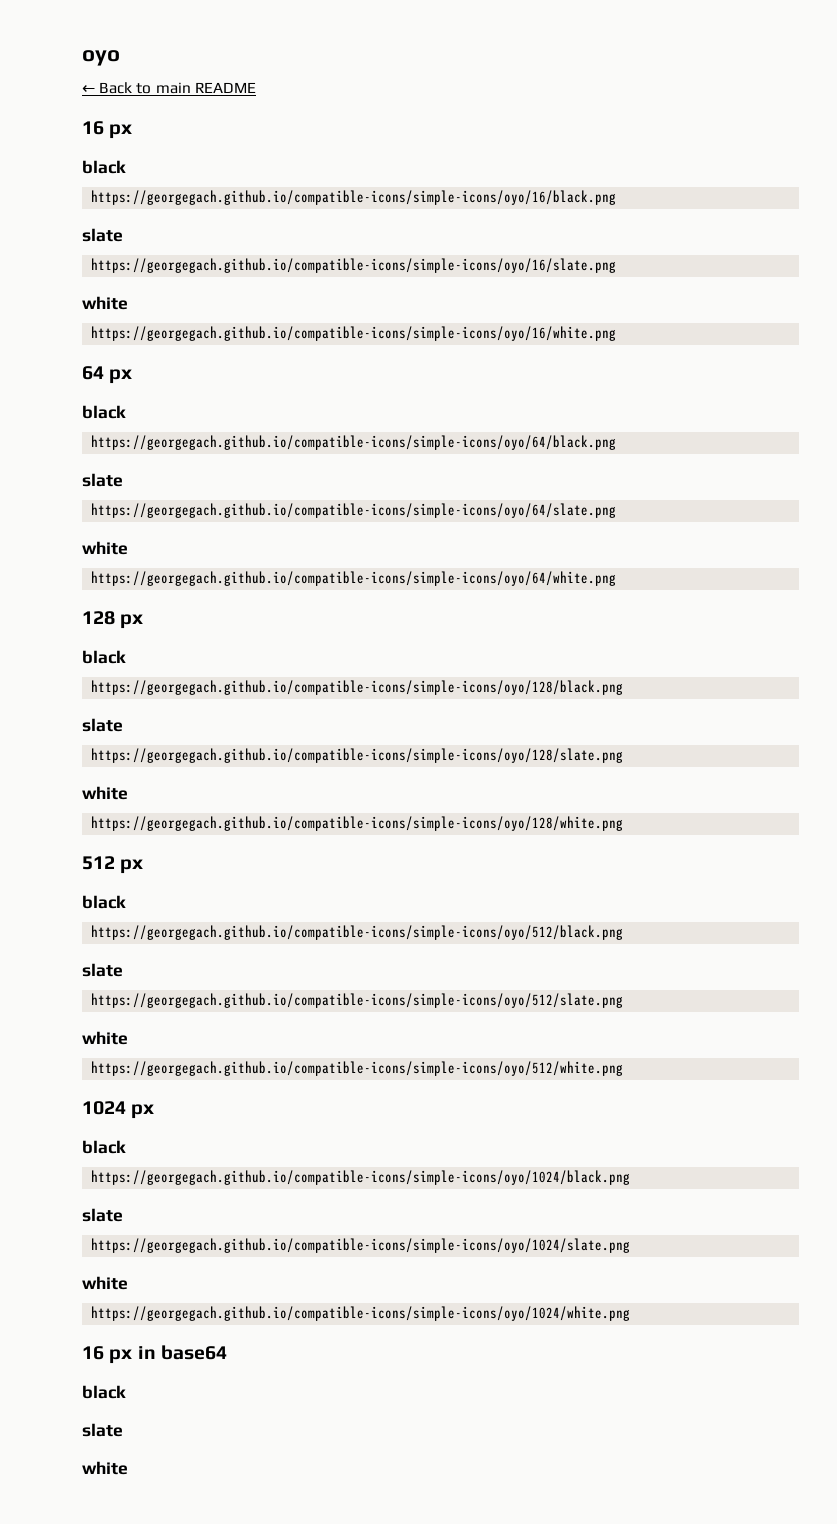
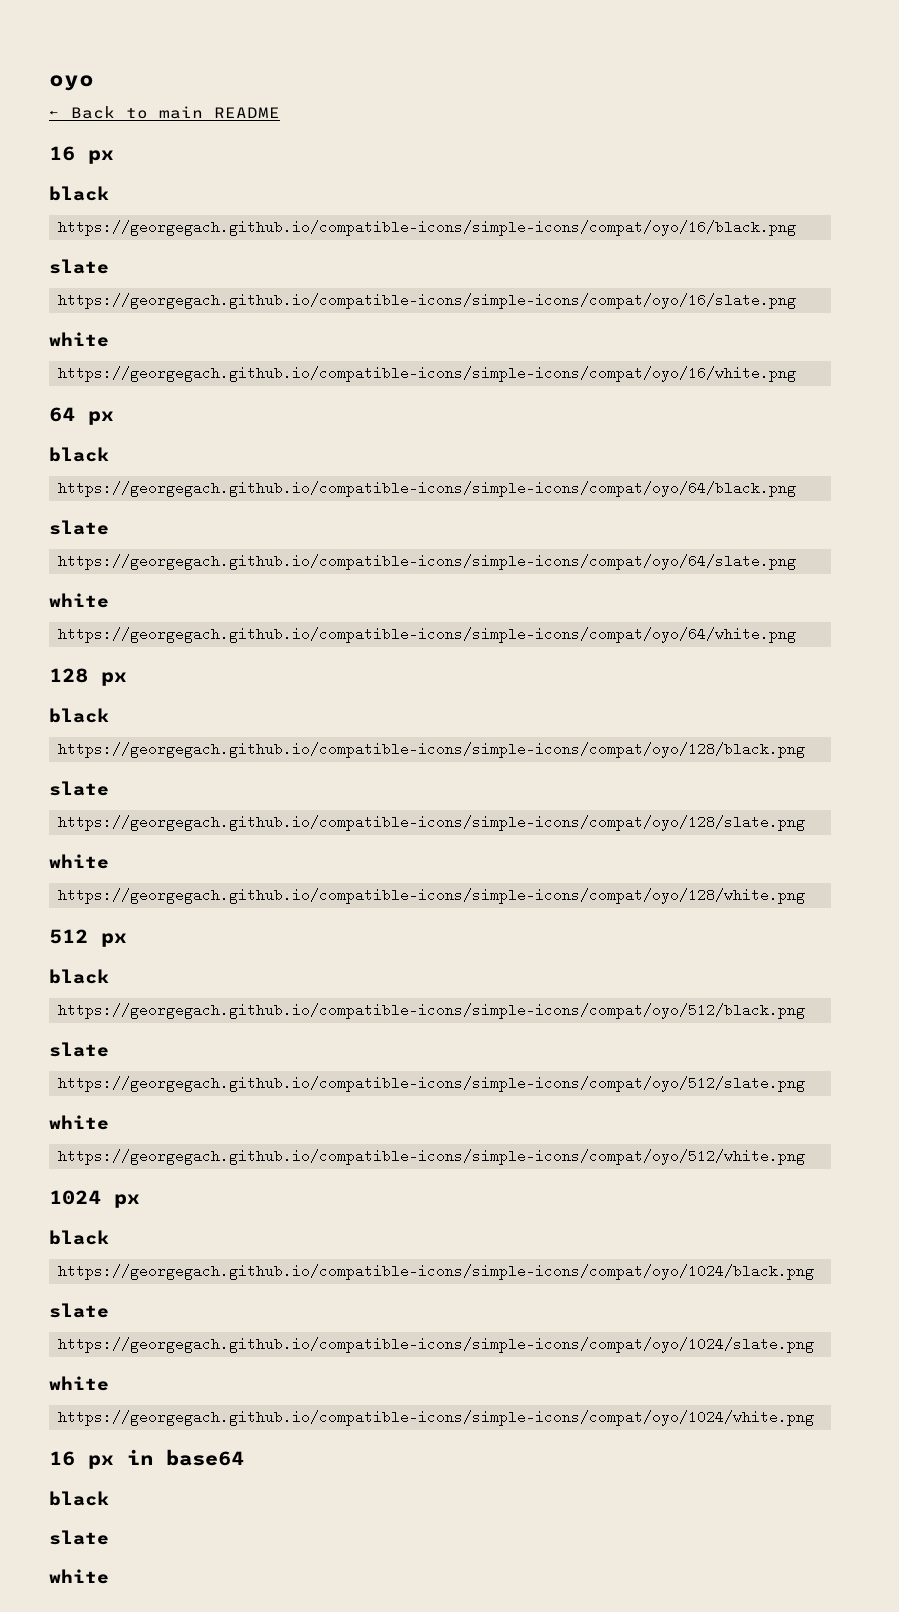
- https://georgegach.github.io/compatible-icons/simple-icons/oyo/16/black.png
+ https://georgegach.github.io/compatible-icons/simple-icons/compat/oyo/16/black.png
  slate
- https://georgegach.github.io/compatible-icons/simple-icons/oyo/16/slate.png
+ https://georgegach.github.io/compatible-icons/simple-icons/compat/oyo/16/slate.png
  white
- https://georgegach.github.io/compatible-icons/simple-icons/oyo/16/white.png
+ https://georgegach.github.io/compatible-icons/simple-icons/compat/oyo/16/white.png
- https://georgegach.github.io/compatible-icons/simple-icons/oyo/64/black.png
+ https://georgegach.github.io/compatible-icons/simple-icons/compat/oyo/64/black.png
  slate
- https://georgegach.github.io/compatible-icons/simple-icons/oyo/64/slate.png
+ https://georgegach.github.io/compatible-icons/simple-icons/compat/oyo/64/slate.png
  white
- https://georgegach.github.io/compatible-icons/simple-icons/oyo/64/white.png
+ https://georgegach.github.io/compatible-icons/simple-icons/compat/oyo/64/white.png
- https://georgegach.github.io/compatible-icons/simple-icons/oyo/128/black.png
+ https://georgegach.github.io/compatible-icons/simple-icons/compat/oyo/128/black.png
  slate
- https://georgegach.github.io/compatible-icons/simple-icons/oyo/128/slate.png
+ https://georgegach.github.io/compatible-icons/simple-icons/compat/oyo/128/slate.png
  white
- https://georgegach.github.io/compatible-icons/simple-icons/oyo/128/white.png
+ https://georgegach.github.io/compatible-icons/simple-icons/compat/oyo/128/white.png
- https://georgegach.github.io/compatible-icons/simple-icons/oyo/512/black.png
+ https://georgegach.github.io/compatible-icons/simple-icons/compat/oyo/512/black.png
  slate
- https://georgegach.github.io/compatible-icons/simple-icons/oyo/512/slate.png
+ https://georgegach.github.io/compatible-icons/simple-icons/compat/oyo/512/slate.png
  white
- https://georgegach.github.io/compatible-icons/simple-icons/oyo/512/white.png
+ https://georgegach.github.io/compatible-icons/simple-icons/compat/oyo/512/white.png
- https://georgegach.github.io/compatible-icons/simple-icons/oyo/1024/black.png
+ https://georgegach.github.io/compatible-icons/simple-icons/compat/oyo/1024/black.png
  slate
- https://georgegach.github.io/compatible-icons/simple-icons/oyo/1024/slate.png
+ https://georgegach.github.io/compatible-icons/simple-icons/compat/oyo/1024/slate.png
  white
- https://georgegach.github.io/compatible-icons/simple-icons/oyo/1024/white.png
+ https://georgegach.github.io/compatible-icons/simple-icons/compat/oyo/1024/white.png

